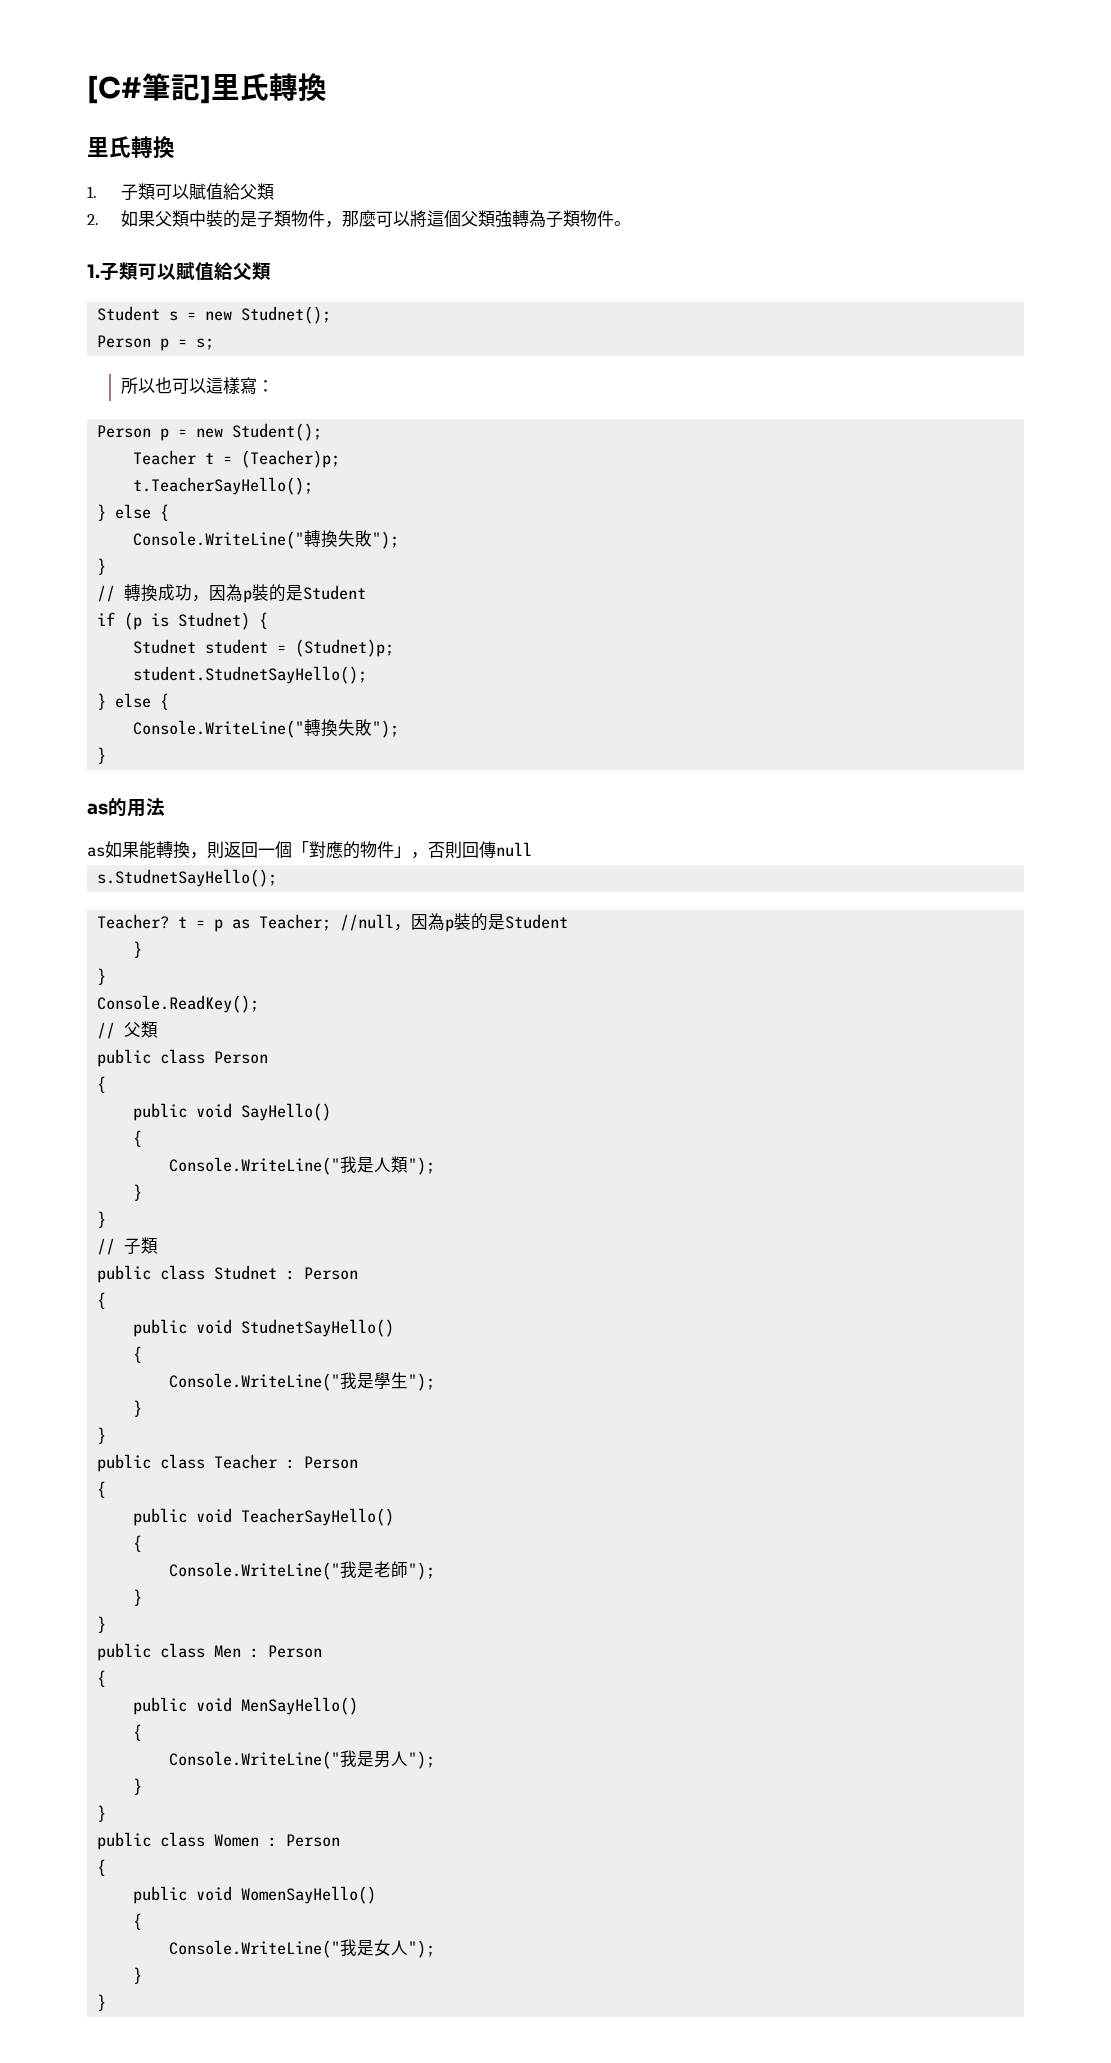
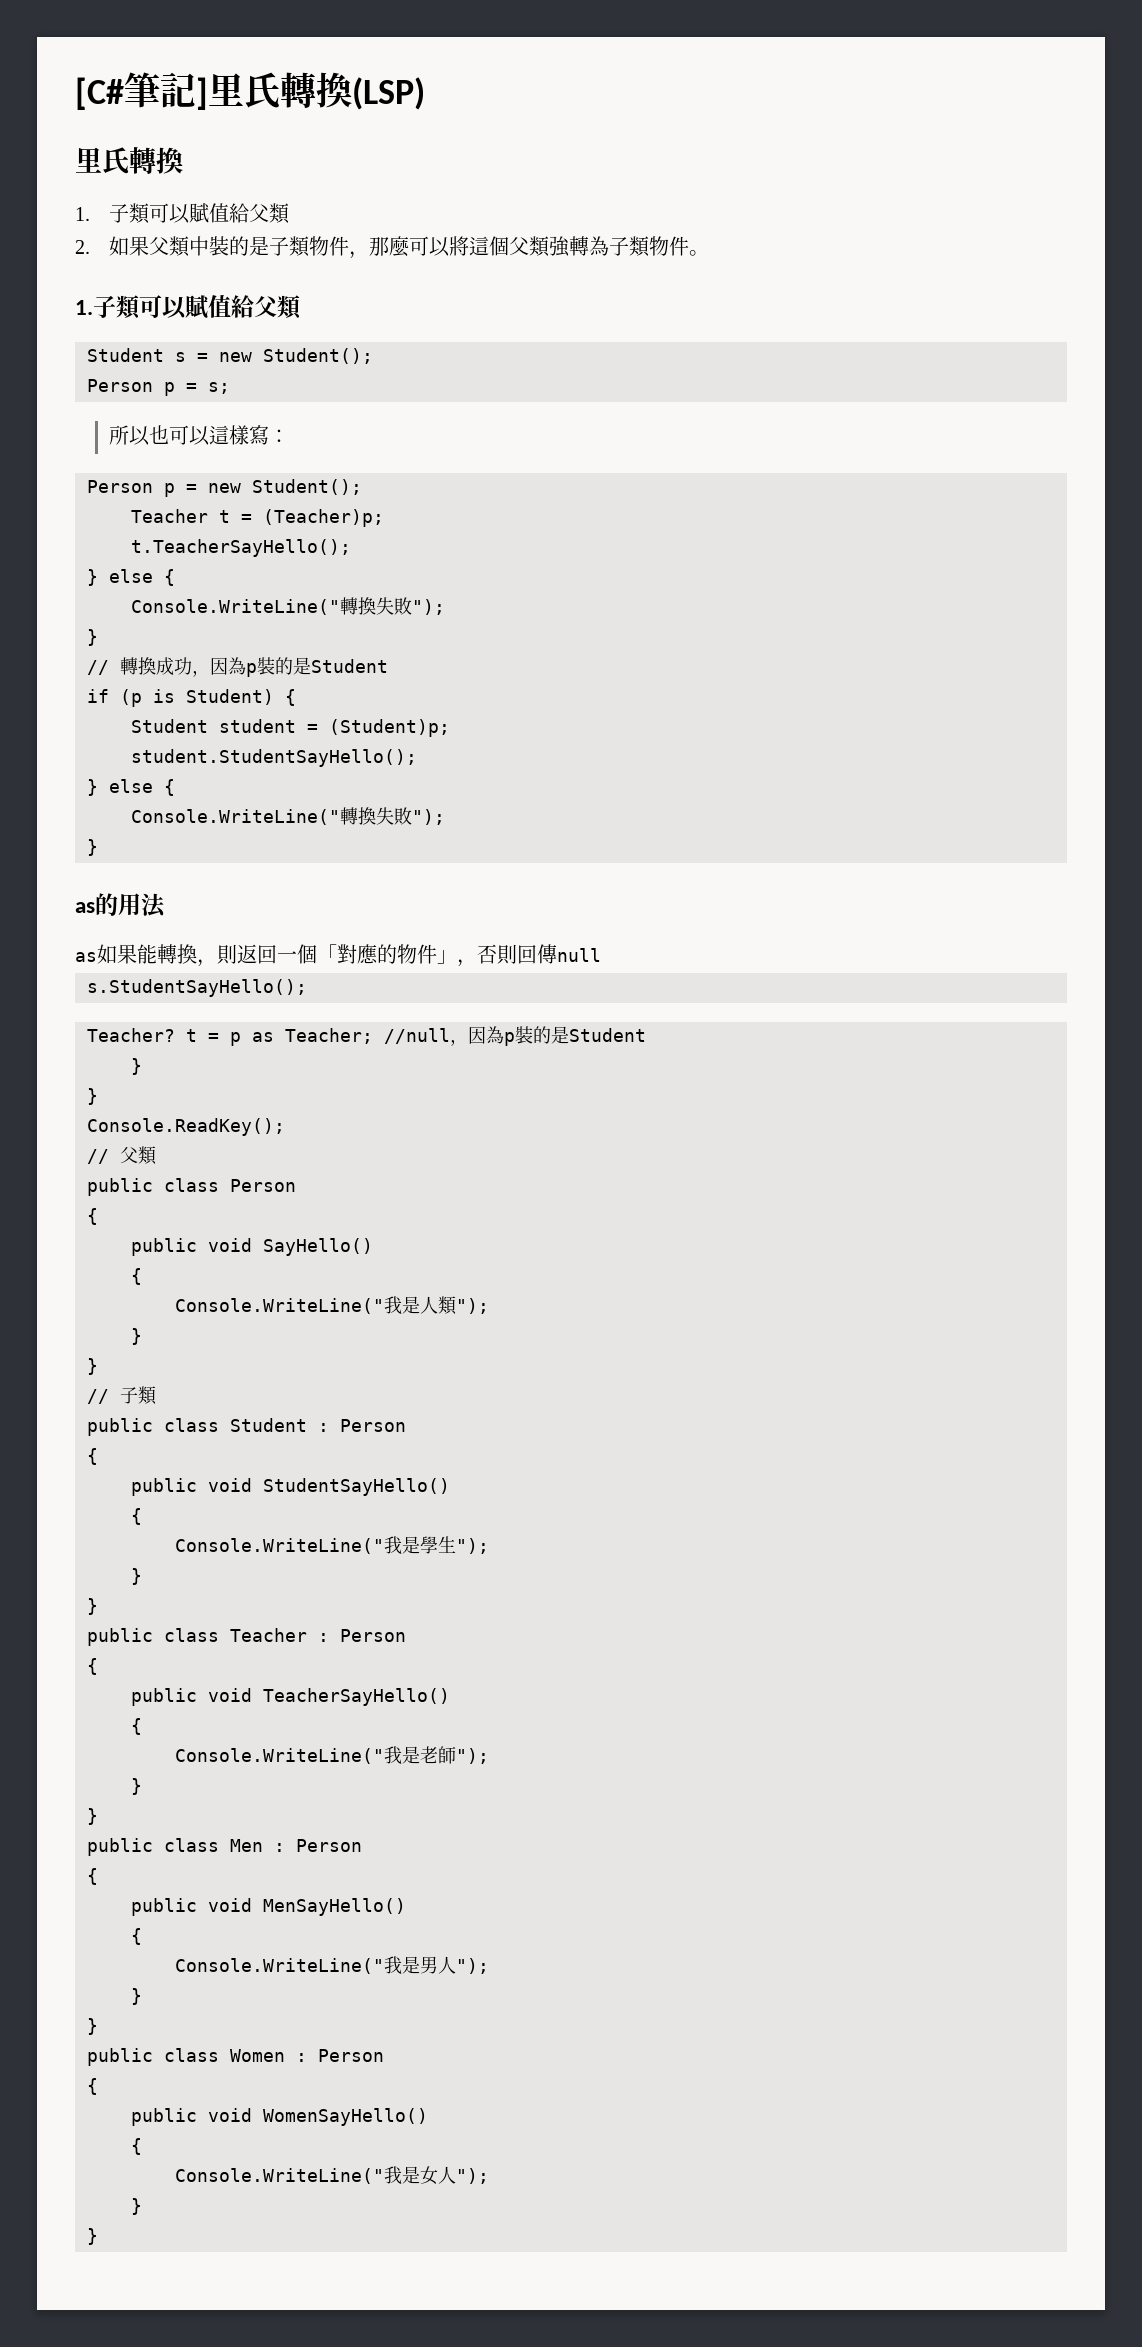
- [C#筆記]里氏轉換
+ [C#筆記]里氏轉換(LSP)
- Student s = new Studnet();
+ Student s = new Student();
- if (p is Studnet) {
- Studnet student = (Studnet)p;
- student.StudnetSayHello();
+ if (p is Student) {
+ Student student = (Student)p;
+ student.StudentSayHello();
- s.StudnetSayHello();
+ s.StudentSayHello();
- public class Studnet : Person
+ public class Student : Person
  {
- public void StudnetSayHello()
+ public void StudentSayHello()

